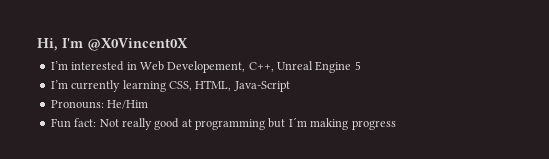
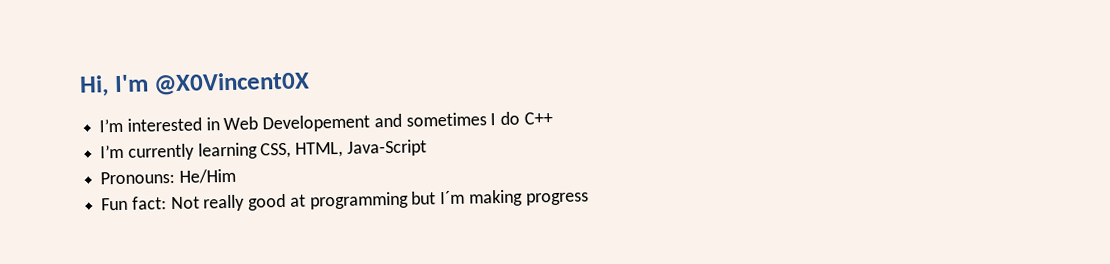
- I’m interested in Web Developement, C++, Unreal Engine 5
+ I’m interested in Web Developement and sometimes I do C++

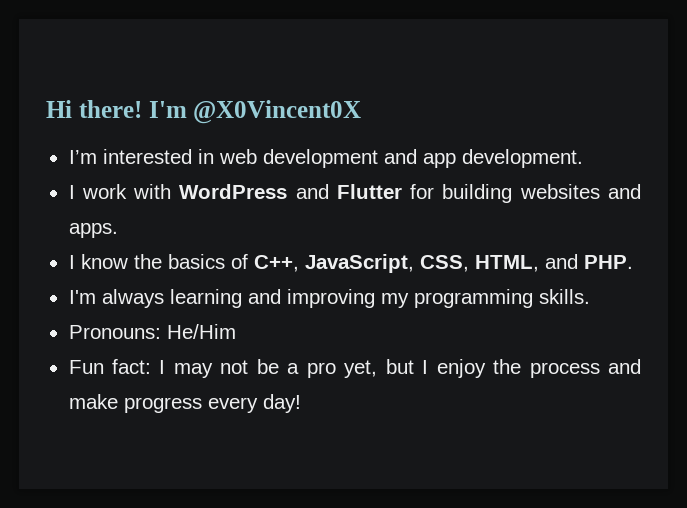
- Hi, I'm @X0Vincent0X
+ Hi there! I'm @X0Vincent0X
- I’m interested in Web Developement and sometimes I do C++
- I’m currently learning CSS, HTML, Java-Script
+ I’m interested in web development and app development.
+ I work with WordPress and Flutter for building websites and apps.
+ I know the basics of C++, JavaScript, CSS, HTML, and PHP.
+ I'm always learning and improving my programming skills.
  Pronouns: He/Him
- Fun fact: Not really good at programming but I´m making progress
+ Fun fact: I may not be a pro yet, but I enjoy the process and make progress every day!

